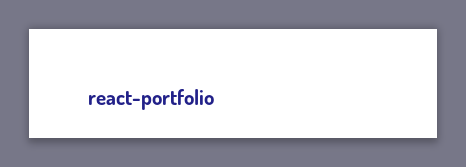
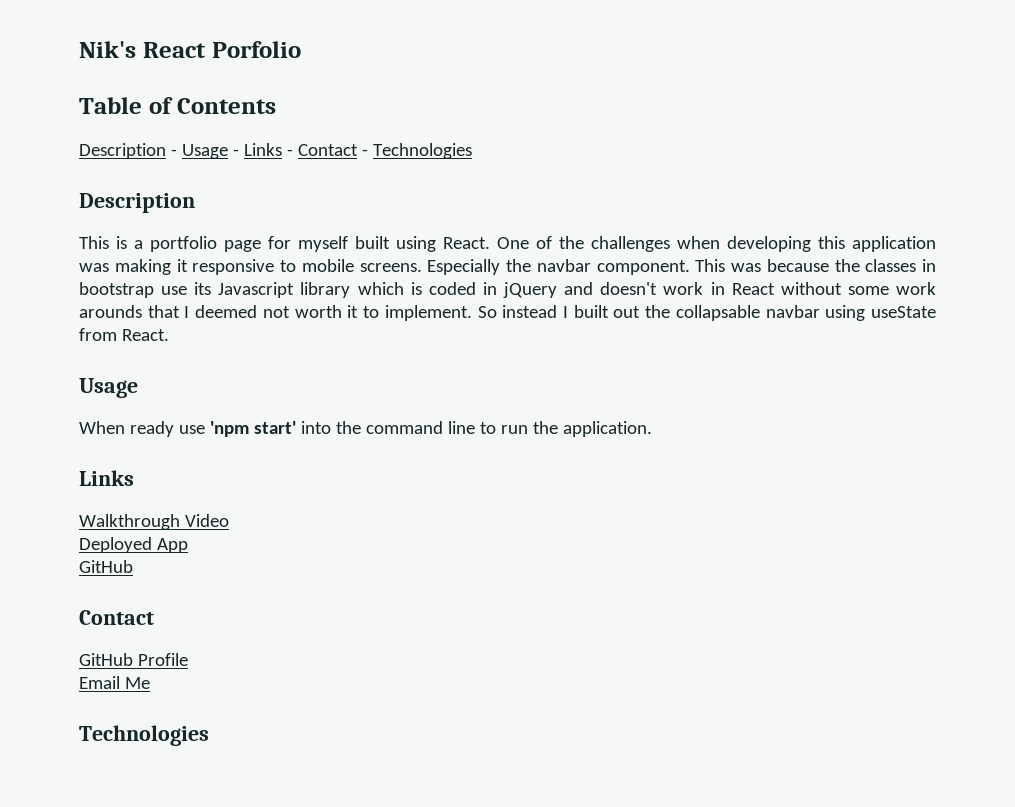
- react-portfolio
+ Nik's React Porfolio
+ Table of Contents
+ Description - Usage - Links - Contact - Technologies
+ Description
+ This is a portfolio page for myself built using React. One of the challenges when developing this application was making it responsive to mobile screens. Especially the navbar component. This was because the classes in bootstrap use its Javascript library which is coded in jQuery and doesn't work in React without some work arounds that I deemed not worth it to implement. So instead I built out the collapsable navbar using useState from React.
+ Usage
+ When ready use 'npm start' into the command line to run the application.
+ Links
+ Walkthrough Video
+ Deployed App
+ GitHub
+ Contact
+ GitHub Profile
+ Email Me
+ Technologies

